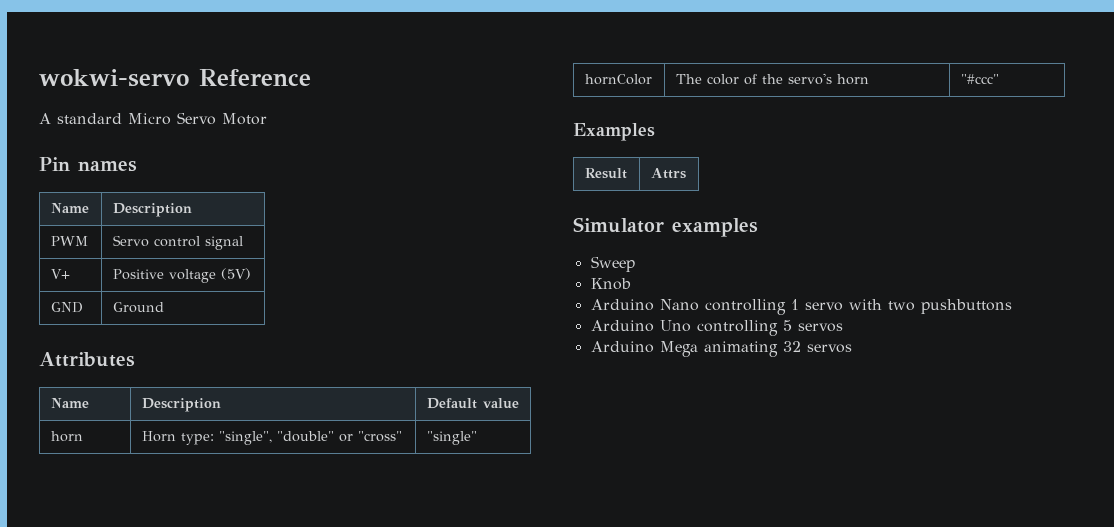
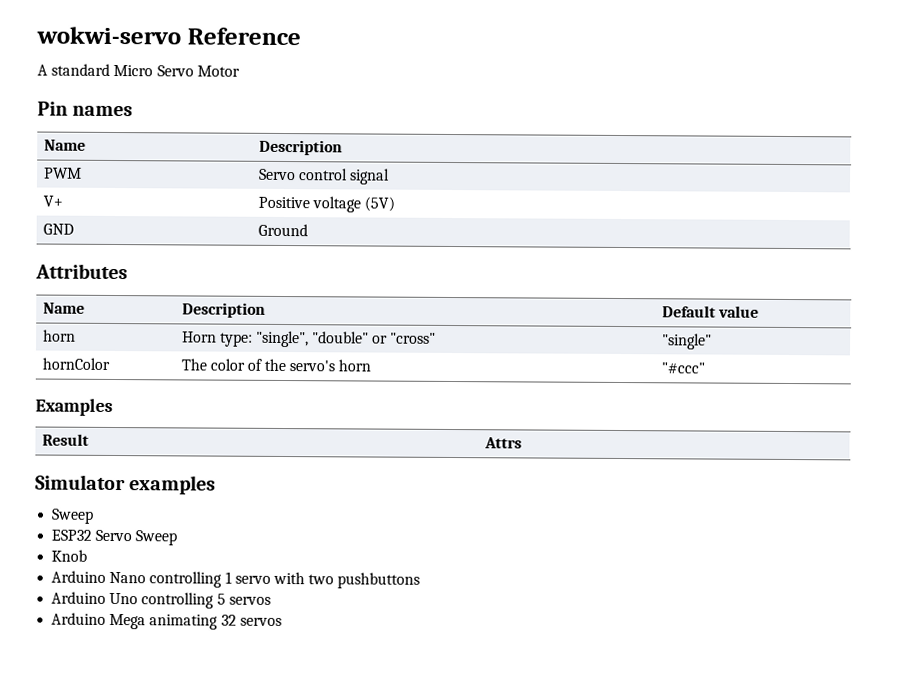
+ ESP32 Servo Sweep

